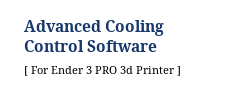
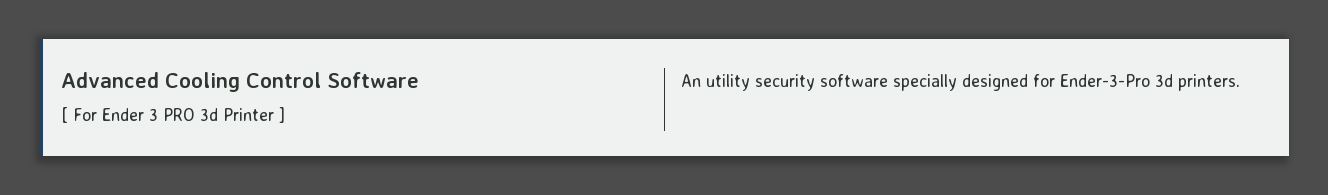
+ An utility security software specially designed for Ender-3-Pro 3d printers.

